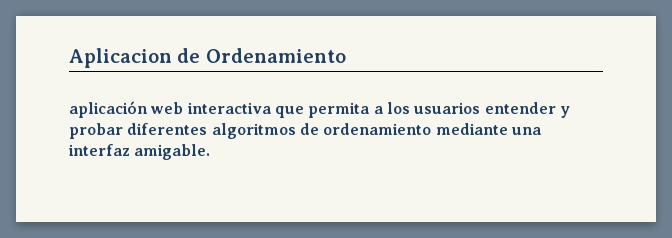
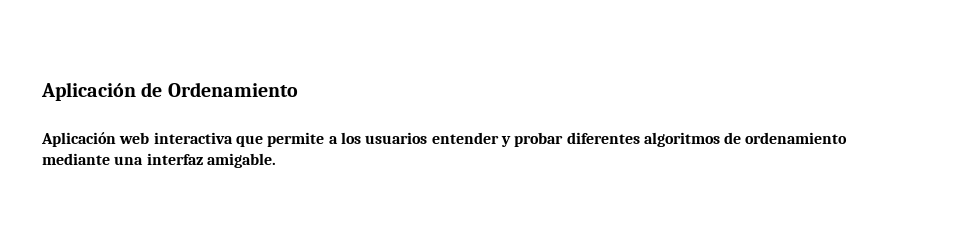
- Aplicacion de Ordenamiento
+ Aplicación de Ordenamiento
- aplicación web interactiva que permita a los usuarios entender y probar diferentes algoritmos de ordenamiento mediante una interfaz amigable.
+ Aplicación web interactiva que permite a los usuarios entender y probar diferentes algoritmos de ordenamiento mediante una interfaz amigable.

